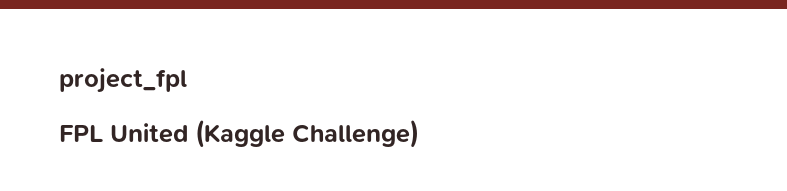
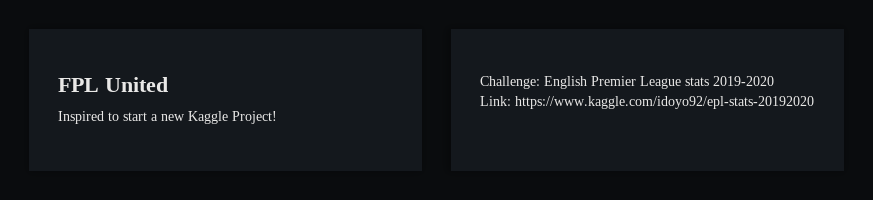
- project_fpl
- FPL United (Kaggle Challenge)
+ FPL United
+ Inspired to start a new Kaggle Project!
+ Challenge: English Premier League stats 2019-2020
+ Link: https://www.kaggle.com/idoyo92/epl-stats-20192020

